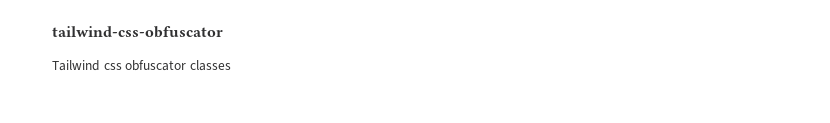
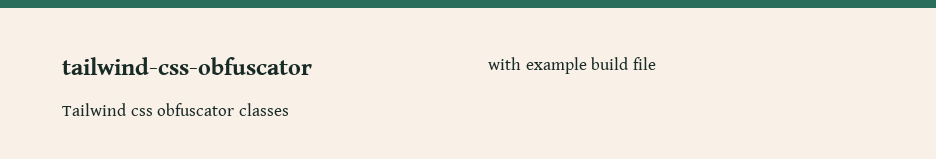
+ with example build file

